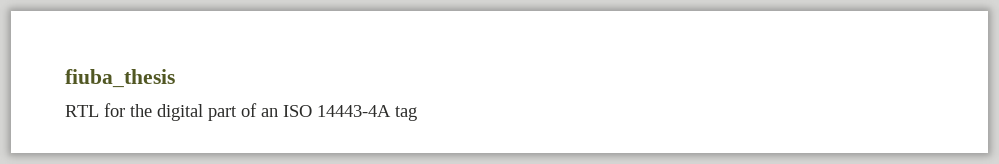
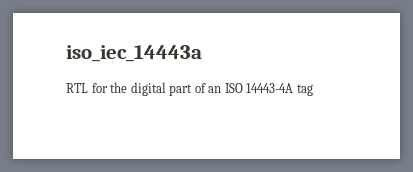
- fiuba_thesis
+ iso_iec_14443a

